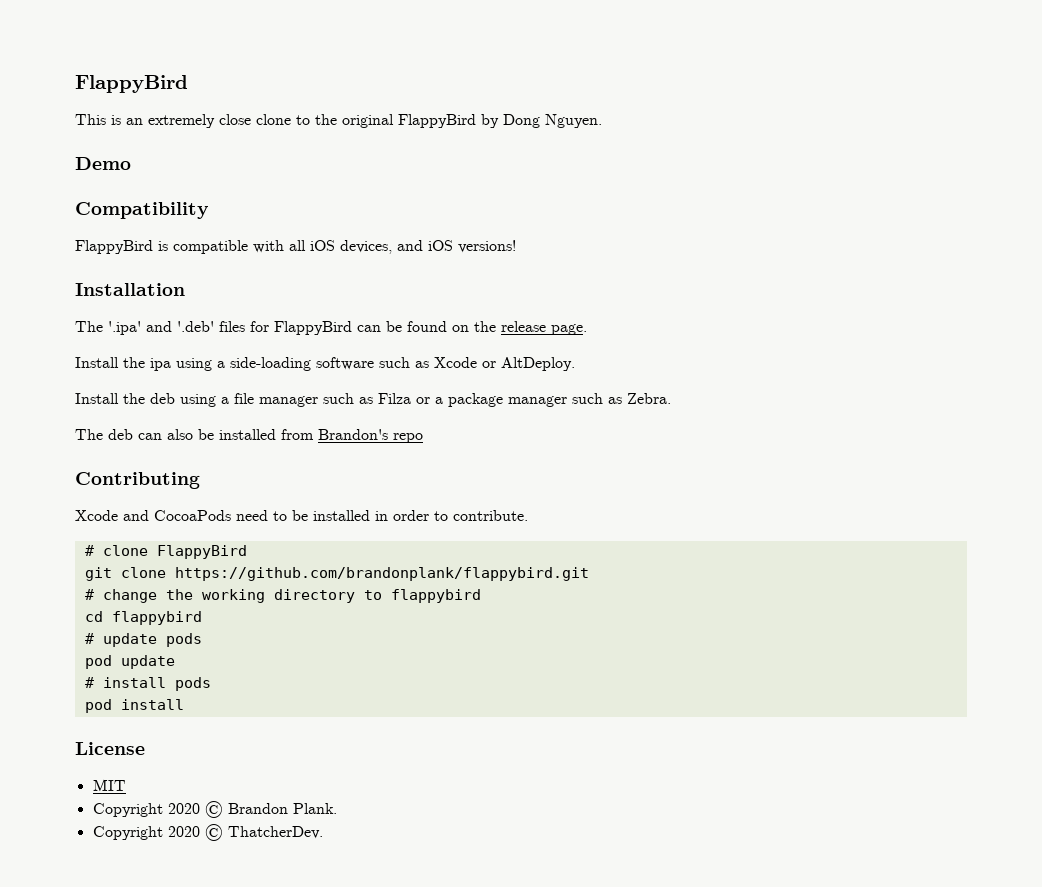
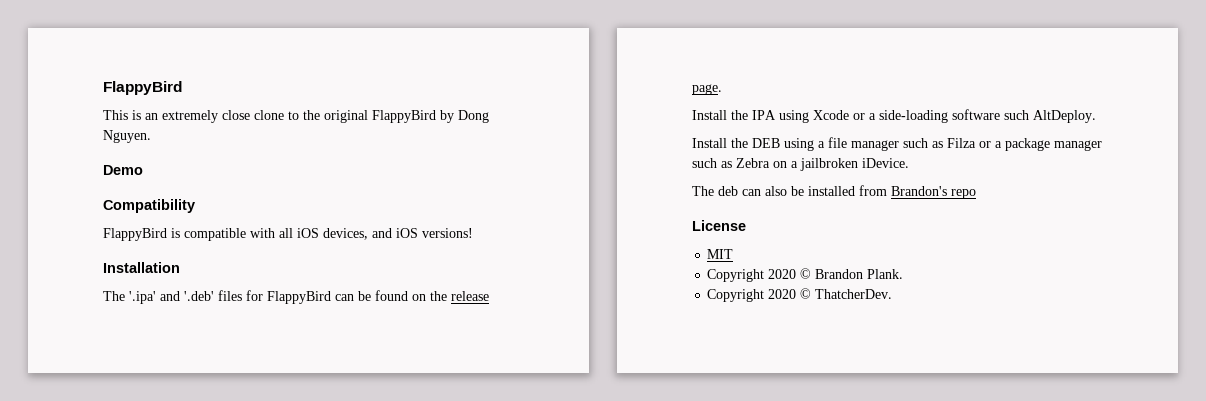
- Install the ipa using a side-loading software such as Xcode or AltDeploy.
+ Install the IPA using Xcode or a side-loading software such AltDeploy.
- Install the deb using a file manager such as Filza or a package manager such as Zebra.
+ Install the DEB using a file manager such as Filza or a package manager such as Zebra on a jailbroken iDevice.
- Contributing
- Xcode and CocoaPods need to be installed in order to contribute.
- # clone FlappyBird
- git clone https://github.com/brandonplank/flappybird.git
- # change the working directory to flappybird
- cd flappybird
- # update pods
- pod update
- # install pods
- pod install

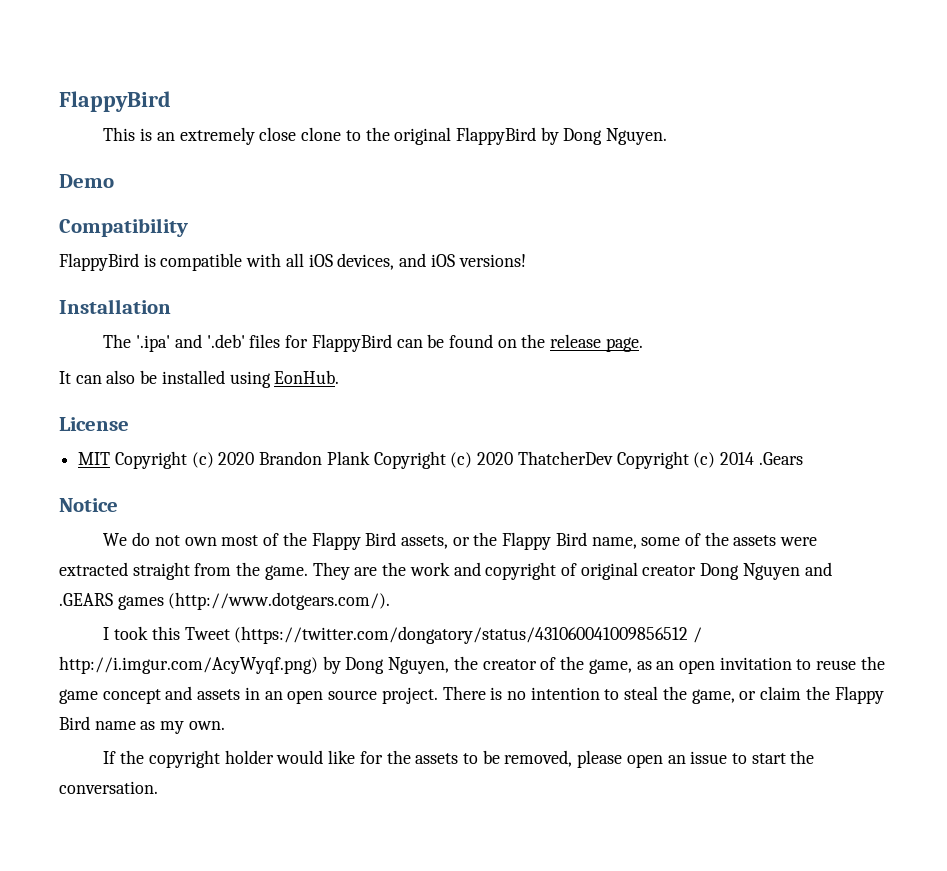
- Install the IPA using Xcode or a side-loading software such AltDeploy.
- Install the DEB using a file manager such as Filza or a package manager such as Zebra on a jailbroken iDevice.
- The deb can also be installed from Brandon's repo
+ It can also be installed using EonHub.
- MIT
- Copyright 2020 © Brandon Plank.
- Copyright 2020 © ThatcherDev.
+ MIT Copyright (c) 2020 Brandon Plank Copyright (c) 2020 ThatcherDev Copyright (c) 2014 .Gears
+ Notice
+ We do not own most of the Flappy Bird assets, or the Flappy Bird name, some of the assets were extracted straight from the game. They are the work and copyright of original creator Dong Nguyen and .GEARS games (http://www.dotgears.com/).
+ I took this Tweet (https://twitter.com/dongatory/status/431060041009856512 / http://i.imgur.com/AcyWyqf.png) by Dong Nguyen, the creator of the game, as an open invitation to reuse the game concept and assets in an open source project. There is no intention to steal the game, or claim the Flappy Bird name as my own.
+ If the copyright holder would like for the assets to be removed, please open an issue to start the conversation.

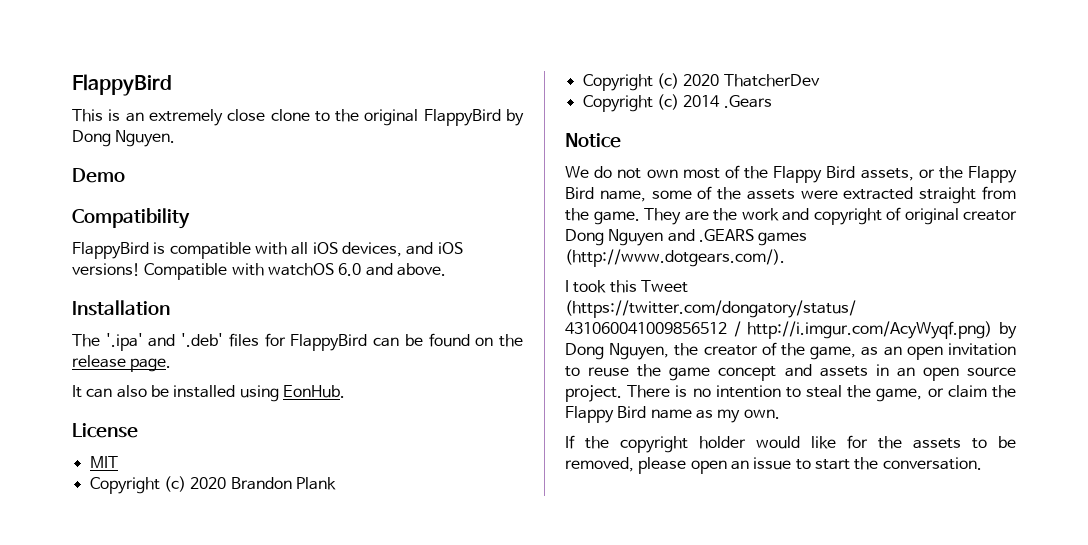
+ Compatible with watchOS 6.0 and above.
- MIT Copyright (c) 2020 Brandon Plank Copyright (c) 2020 ThatcherDev Copyright (c) 2014 .Gears
+ MIT
+ Copyright (c) 2020 Brandon Plank
+ Copyright (c) 2020 ThatcherDev
+ Copyright (c) 2014 .Gears

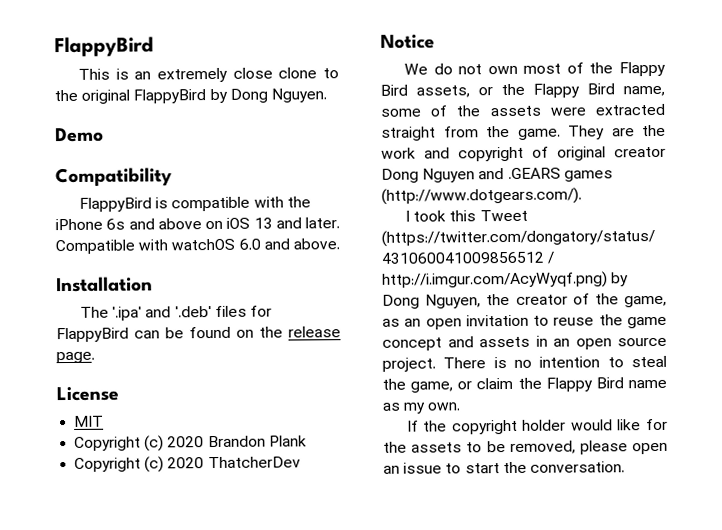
- FlappyBird is compatible with all iOS devices, and iOS versions!
+ FlappyBird is compatible with the iPhone 6s and above on iOS 13 and later.
- It can also be installed using EonHub.
- Copyright (c) 2014 .Gears

